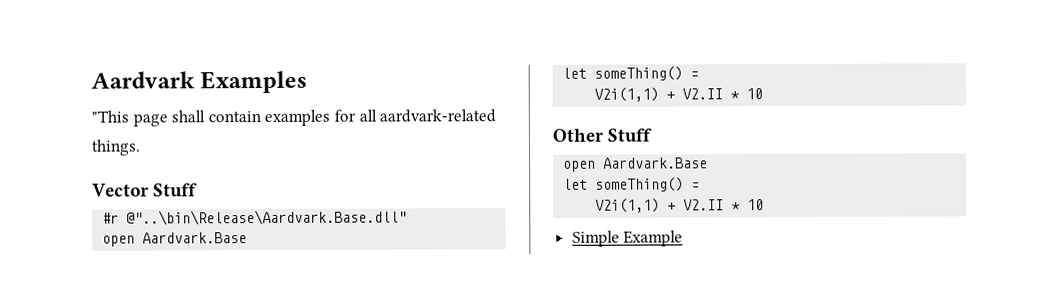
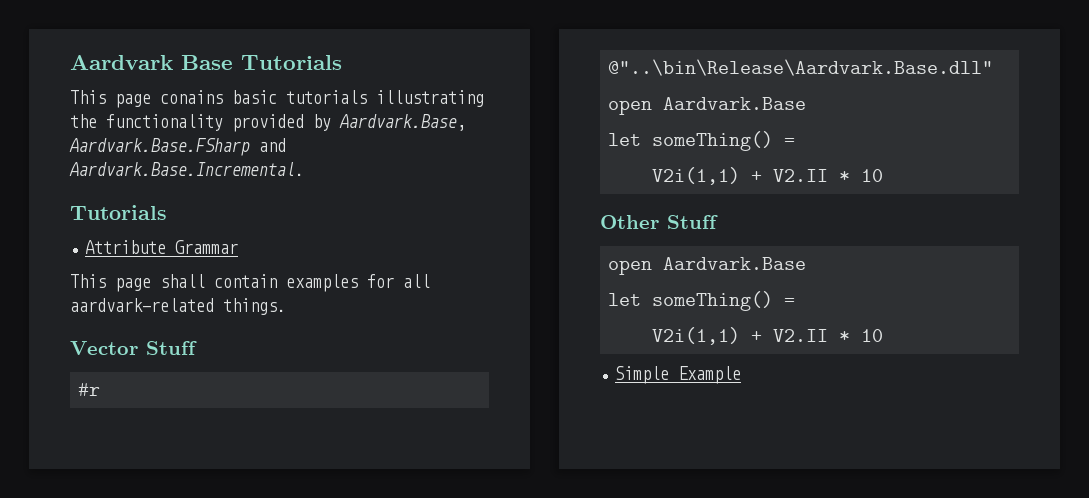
- Aardvark Examples
- "This page shall contain examples for all aardvark-related things.
+ Aardvark Base Tutorials
+ This page conains basic tutorials illustrating the functionality provided by Aardvark.Base, Aardvark.Base.FSharp and Aardvark.Base.Incremental.
+ Tutorials
+ Attribute Grammar
+ This page shall contain examples for all aardvark-related things.

